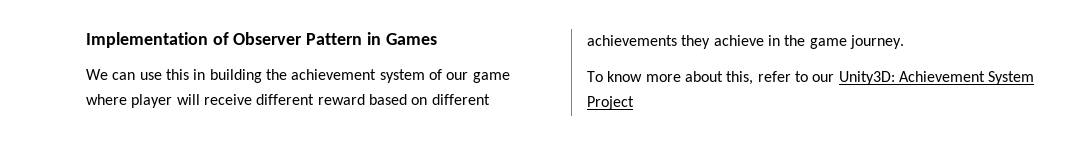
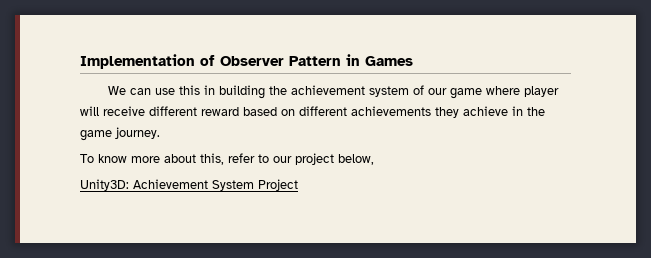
- To know more about this, refer to our Unity3D: Achievement System Project
+ To know more about this, refer to our project below,
+ Unity3D: Achievement System Project

